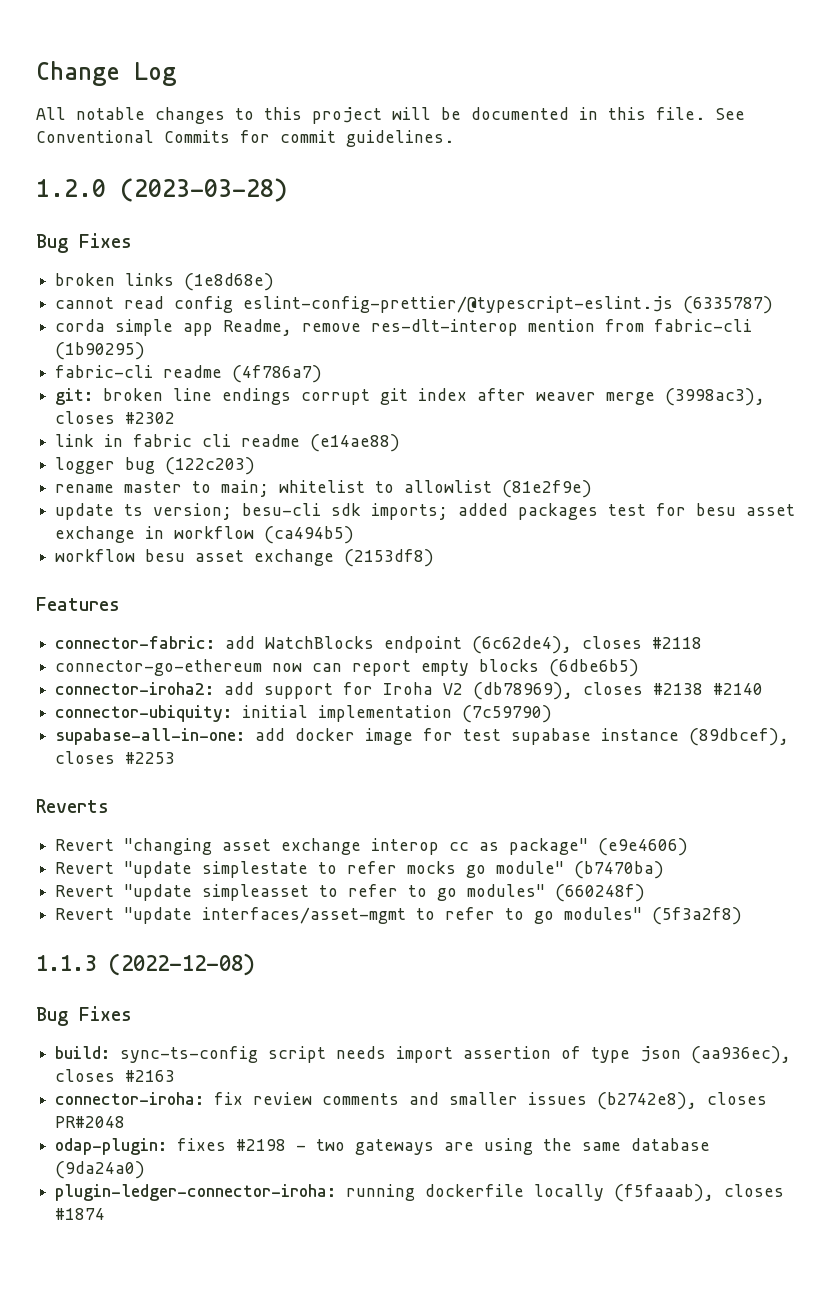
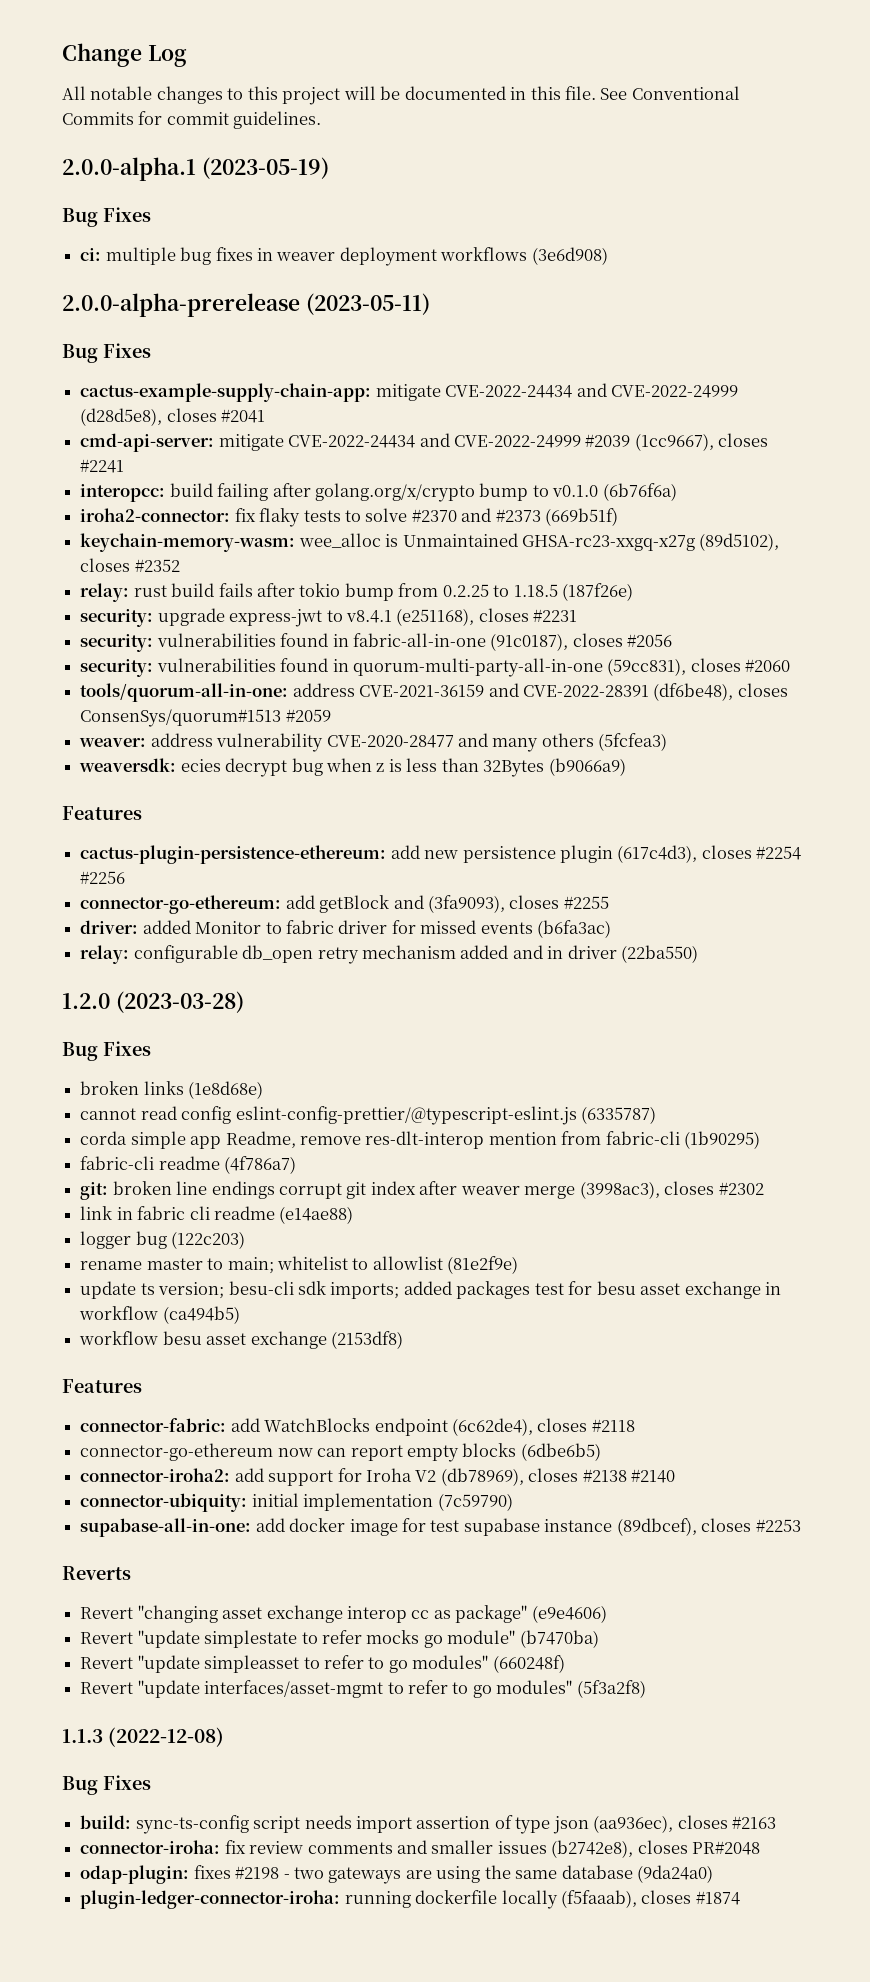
+ 2.0.0-alpha.1 (2023-05-19)
+ Bug Fixes
+ ci: multiple bug fixes in weaver deployment workflows (3e6d908)
+ 2.0.0-alpha-prerelease (2023-05-11)
+ Bug Fixes
+ cactus-example-supply-chain-app: mitigate CVE-2022-24434 and CVE-2022-24999 (d28d5e8), closes #2041
+ cmd-api-server: mitigate CVE-2022-24434 and CVE-2022-24999 #2039 (1cc9667), closes #2241
+ interopcc: build failing after golang.org/x/crypto bump to v0.1.0 (6b76f6a)
+ iroha2-connector: fix flaky tests to solve #2370 and #2373 (669b51f)
+ keychain-memory-wasm: wee_alloc is Unmaintained GHSA-rc23-xxgq-x27g (89d5102), closes #2352
+ relay: rust build fails after tokio bump from 0.2.25 to 1.18.5 (187f26e)
+ security: upgrade express-jwt to v8.4.1 (e251168), closes #2231
+ security: vulnerabilities found in fabric-all-in-one (91c0187), closes #2056
+ security: vulnerabilities found in quorum-multi-party-all-in-one (59cc831), closes #2060
+ tools/quorum-all-in-one: address CVE-2021-36159 and CVE-2022-28391 (df6be48), closes ConsenSys/quorum#1513 #2059
+ weaver: address vulnerability CVE-2020-28477 and many others (5fcfea3)
+ weaversdk: ecies decrypt bug when z is less than 32Bytes (b9066a9)
+ Features
+ cactus-plugin-persistence-ethereum: add new persistence plugin (617c4d3), closes #2254 #2256
+ connector-go-ethereum: add getBlock and (3fa9093), closes #2255
+ driver: added Monitor to fabric driver for missed events (b6fa3ac)
+ relay: configurable db_open retry mechanism added and in driver (22ba550)

